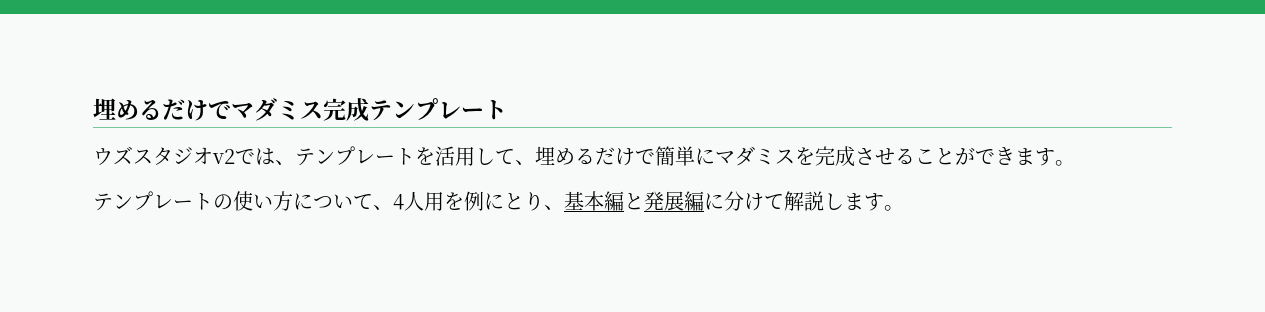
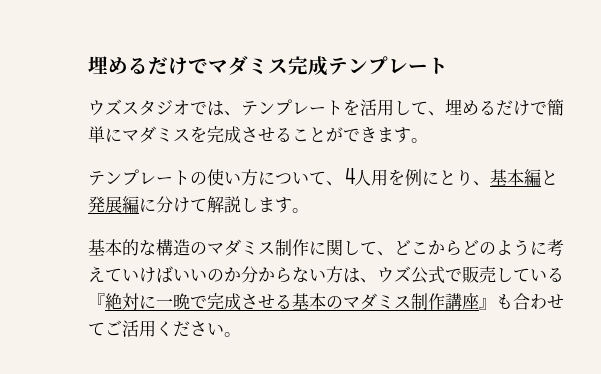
- ウズスタジオv2では、テンプレートを活用して、埋めるだけで簡単にマダミスを完成させることができます。
+ ウズスタジオでは、テンプレートを活用して、埋めるだけで簡単にマダミスを完成させることができます。
+ 基本的な構造のマダミス制作に関して、どこからどのように考えていけばいいのか分からない方は、ウズ公式で販売している『絶対に一晩で完成させる基本のマダミス制作講座』も合わせてご活用ください。

